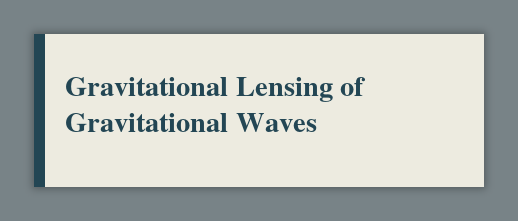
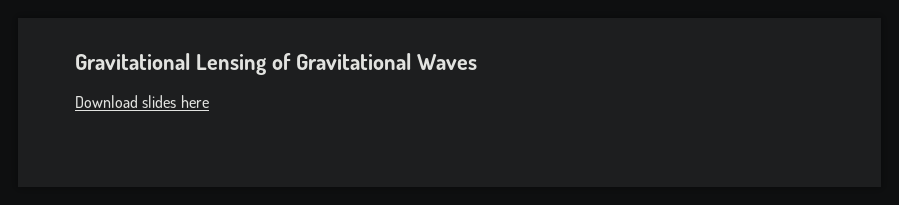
+ Download slides here

